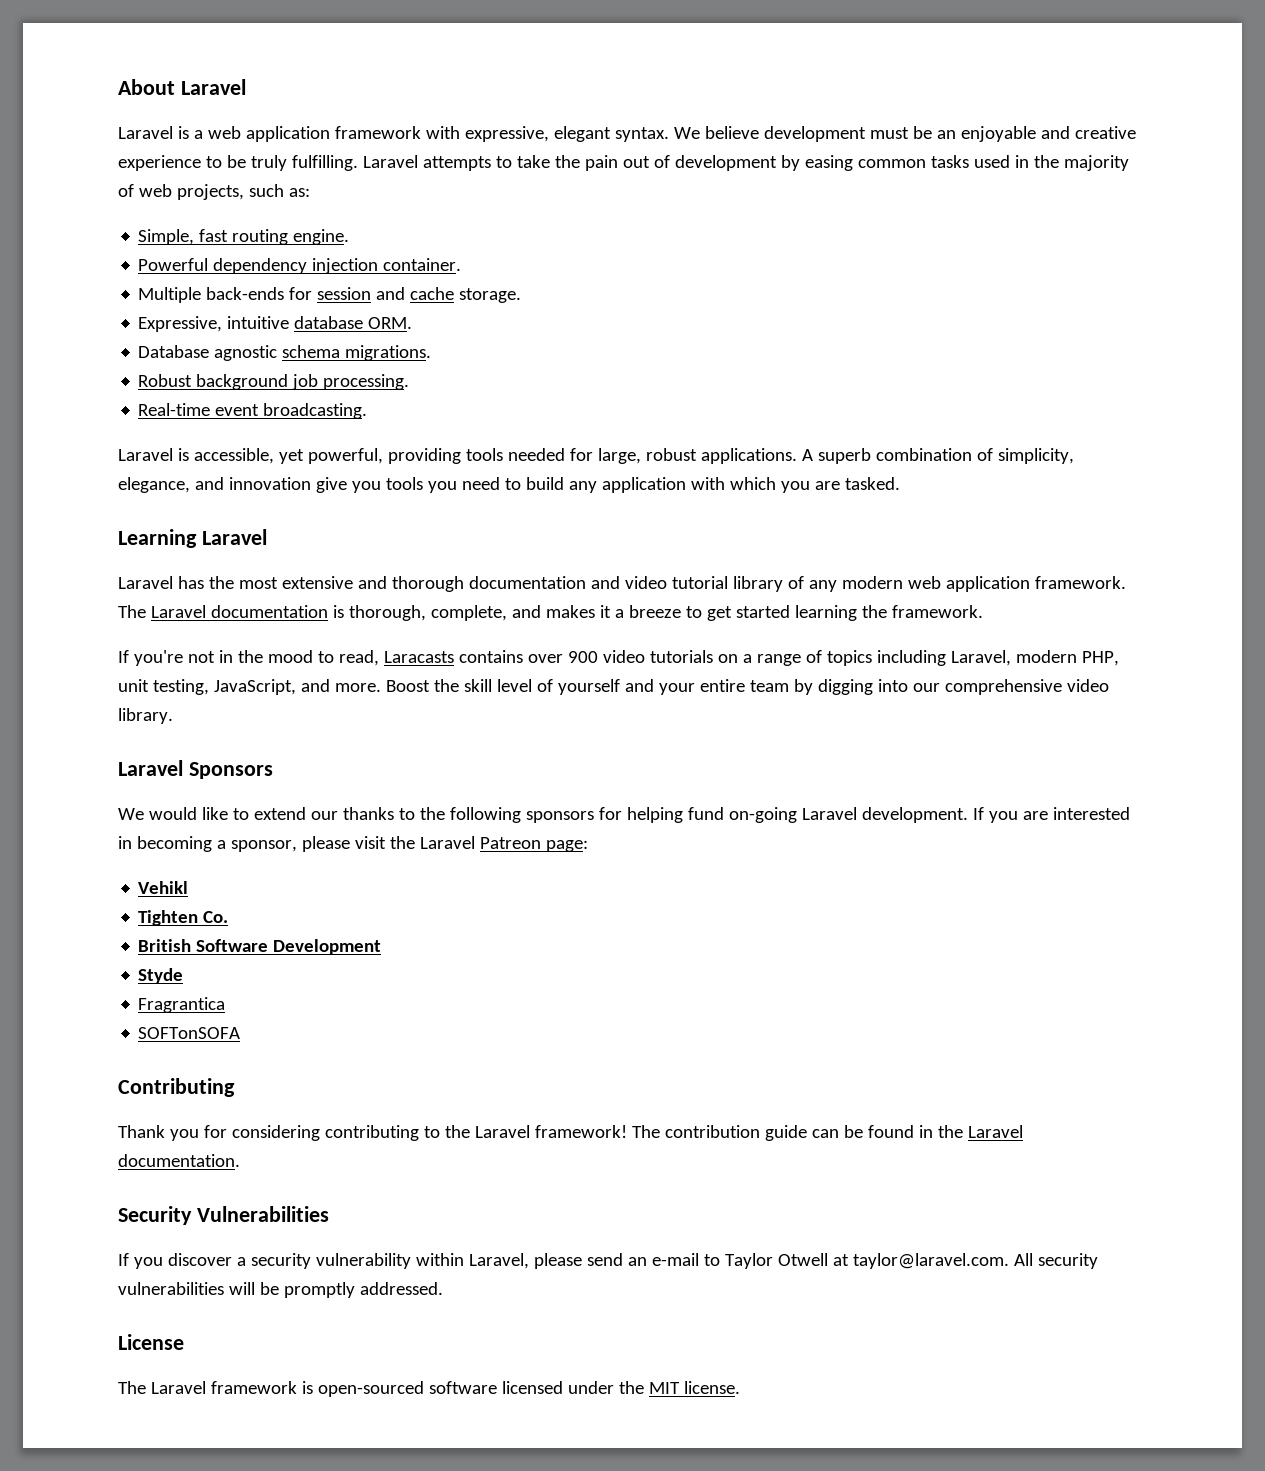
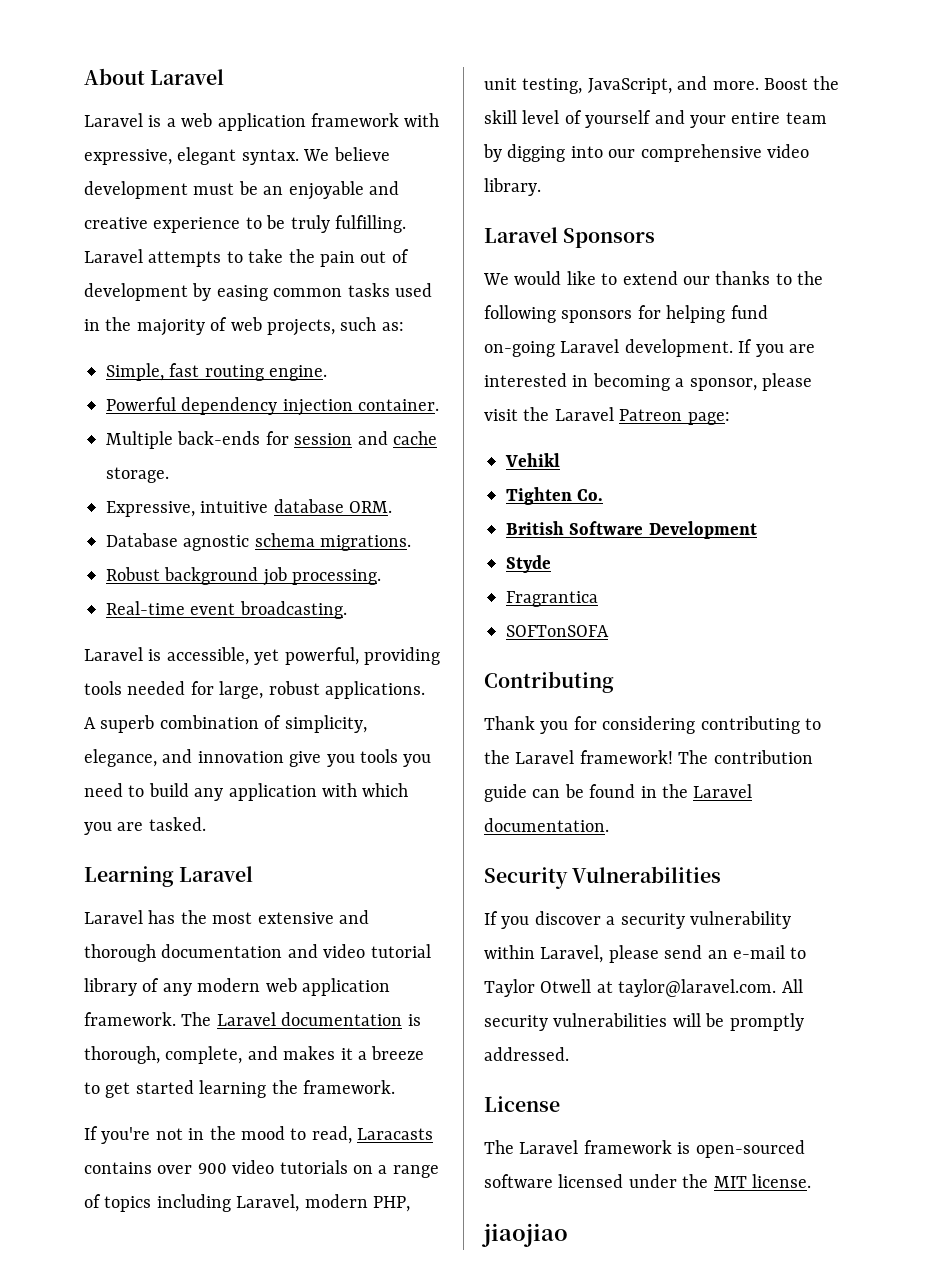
+ jiaojiao

